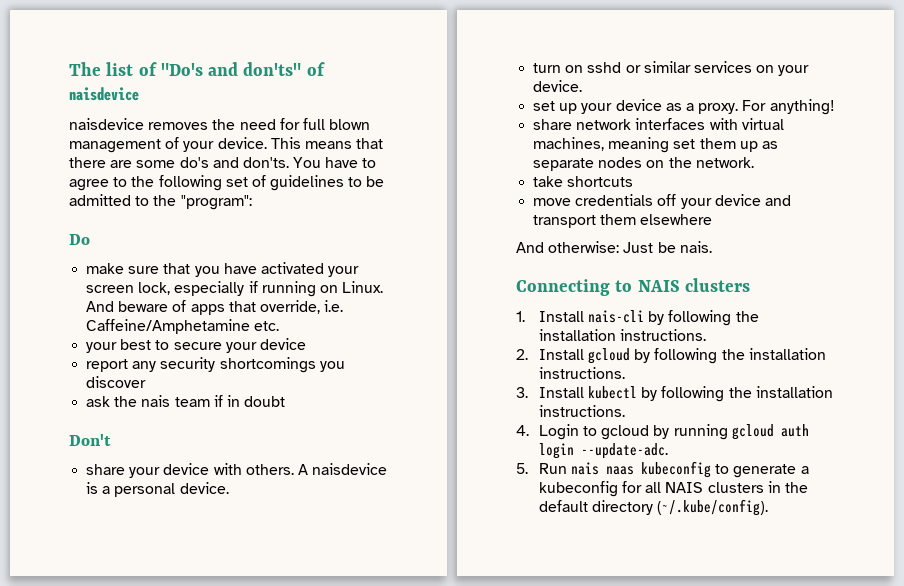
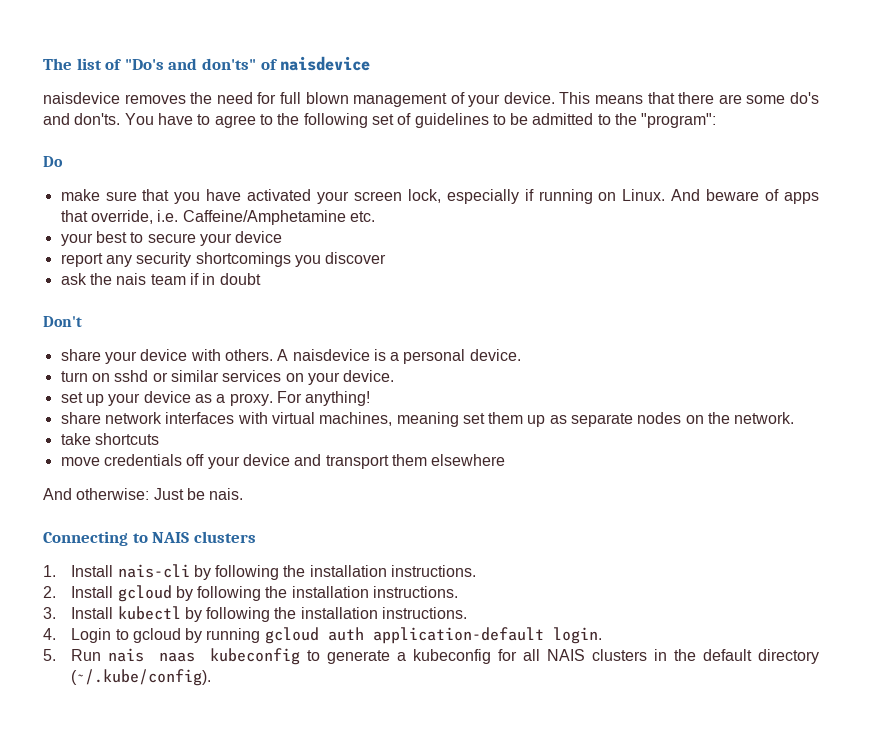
- 4. Login to gcloud by running gcloud auth login --update-adc.
+ 4. Login to gcloud by running gcloud auth application-default login.

